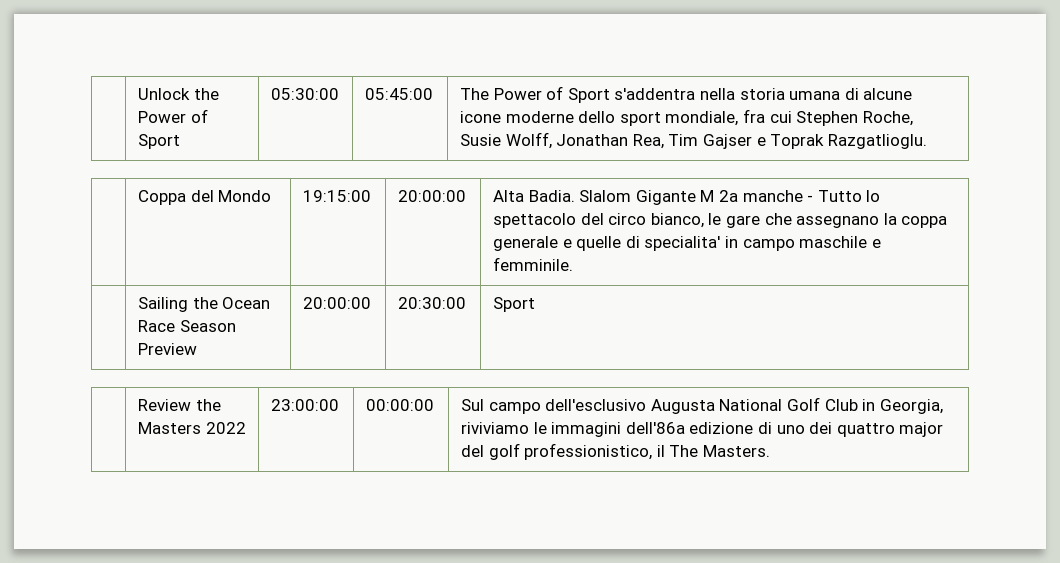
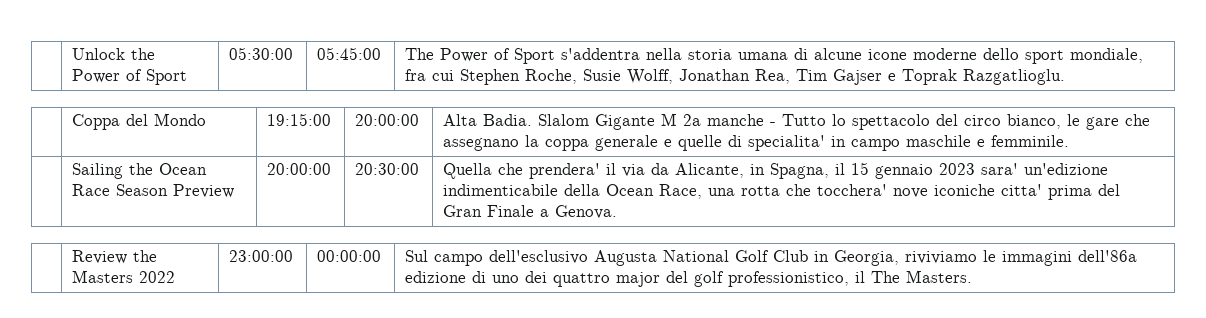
- | Sailing the Ocean Race Season Preview | 20:00:00 | 20:30:00 | Sport
+ | Sailing the Ocean Race Season Preview | 20:00:00 | 20:30:00 | Quella che prendera' il via da Alicante, in Spagna, il 15 gennaio 2023 sara' un'edizione indimenticabile della Ocean Race, una rotta che tocchera' nove iconiche citta' prima del Gran Finale a Genova.

